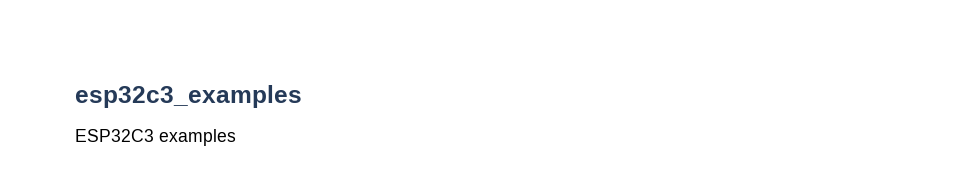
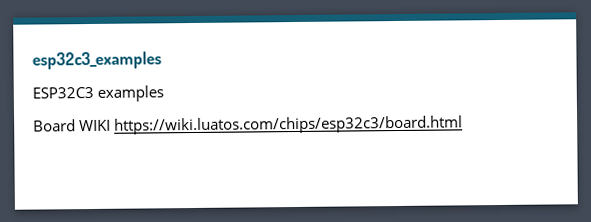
+ Board WIKI https://wiki.luatos.com/chips/esp32c3/board.html

